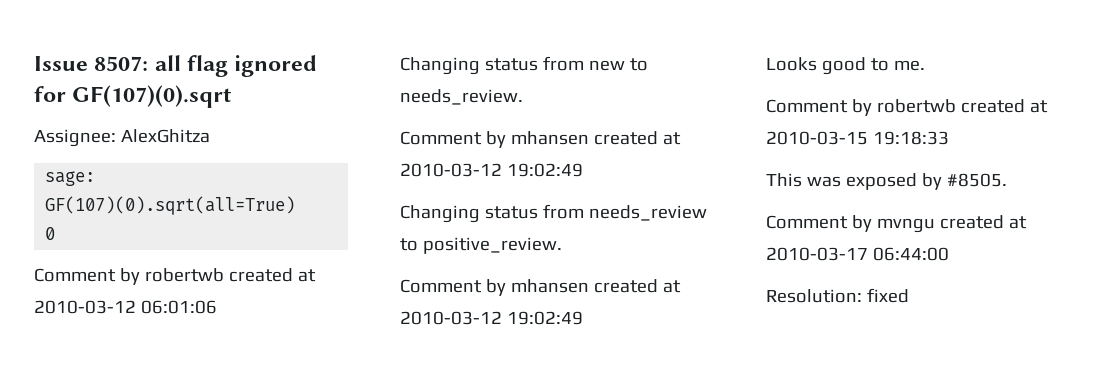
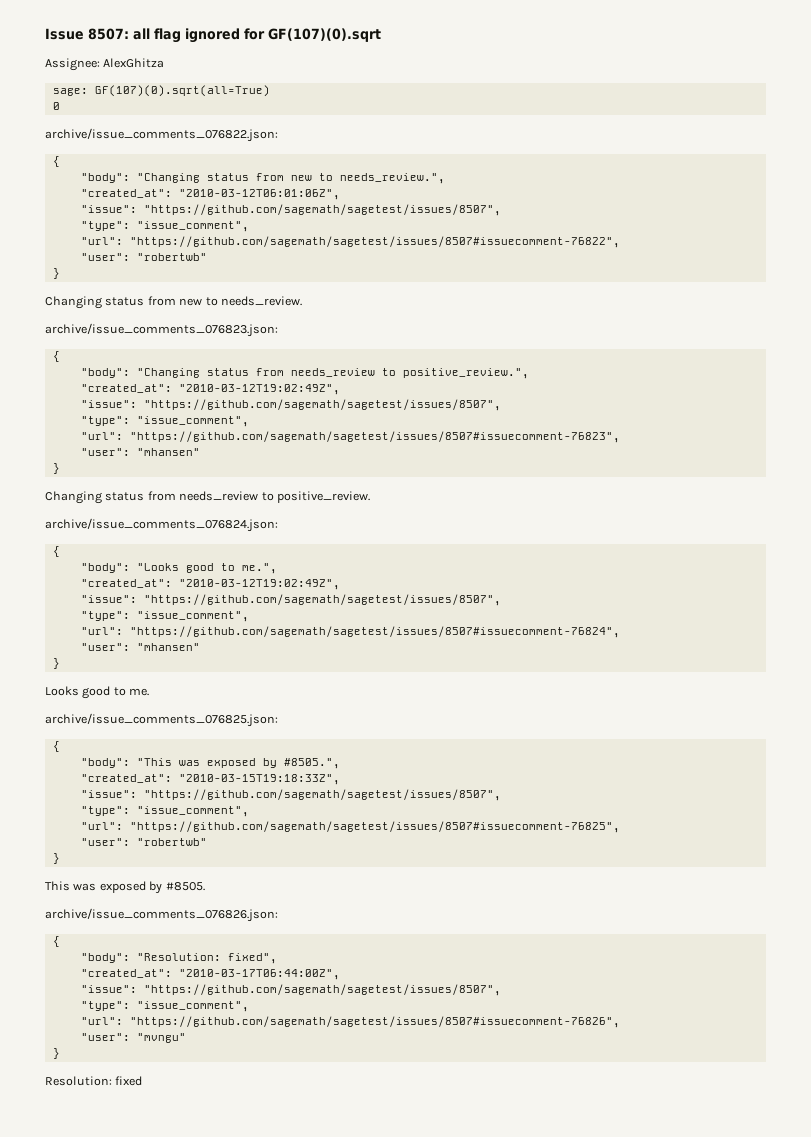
- Comment by robertwb created at 2010-03-12 06:01:06
+ archive/issue_comments_076822.json:
+ {
+ "body": "Changing status from new to needs_review.",
+ "created_at": "2010-03-12T06:01:06Z",
+ "issue": "https://github.com/sagemath/sagetest/issues/8507",
+ "type": "issue_comment",
+ "url": "https://github.com/sagemath/sagetest/issues/8507#issuecomment-76822",
+ "user": "robertwb"
+ }
  Changing status from new to needs_review.
- Comment by mhansen created at 2010-03-12 19:02:49
+ archive/issue_comments_076823.json:
+ {
+ "body": "Changing status from needs_review to positive_review.",
+ "created_at": "2010-03-12T19:02:49Z",
+ "issue": "https://github.com/sagemath/sagetest/issues/8507",
+ "type": "issue_comment",
+ "url": "https://github.com/sagemath/sagetest/issues/8507#issuecomment-76823",
+ "user": "mhansen"
+ }
  Changing status from needs_review to positive_review.
- Comment by mhansen created at 2010-03-12 19:02:49
+ archive/issue_comments_076824.json:
+ {
+ "body": "Looks good to me.",
+ "created_at": "2010-03-12T19:02:49Z",
+ "issue": "https://github.com/sagemath/sagetest/issues/8507",
+ "type": "issue_comment",
+ "url": "https://github.com/sagemath/sagetest/issues/8507#issuecomment-76824",
+ "user": "mhansen"
+ }
  Looks good to me.
- Comment by robertwb created at 2010-03-15 19:18:33
+ archive/issue_comments_076825.json:
+ {
+ "body": "This was exposed by #8505.",
+ "created_at": "2010-03-15T19:18:33Z",
+ "issue": "https://github.com/sagemath/sagetest/issues/8507",
+ "type": "issue_comment",
+ "url": "https://github.com/sagemath/sagetest/issues/8507#issuecomment-76825",
+ "user": "robertwb"
+ }
- Comment by mvngu created at 2010-03-17 06:44:00
+ archive/issue_comments_076826.json:
+ {
+ "body": "Resolution: fixed",
+ "created_at": "2010-03-17T06:44:00Z",
+ "issue": "https://github.com/sagemath/sagetest/issues/8507",
+ "type": "issue_comment",
+ "url": "https://github.com/sagemath/sagetest/issues/8507#issuecomment-76826",
+ "user": "mvngu"
+ }

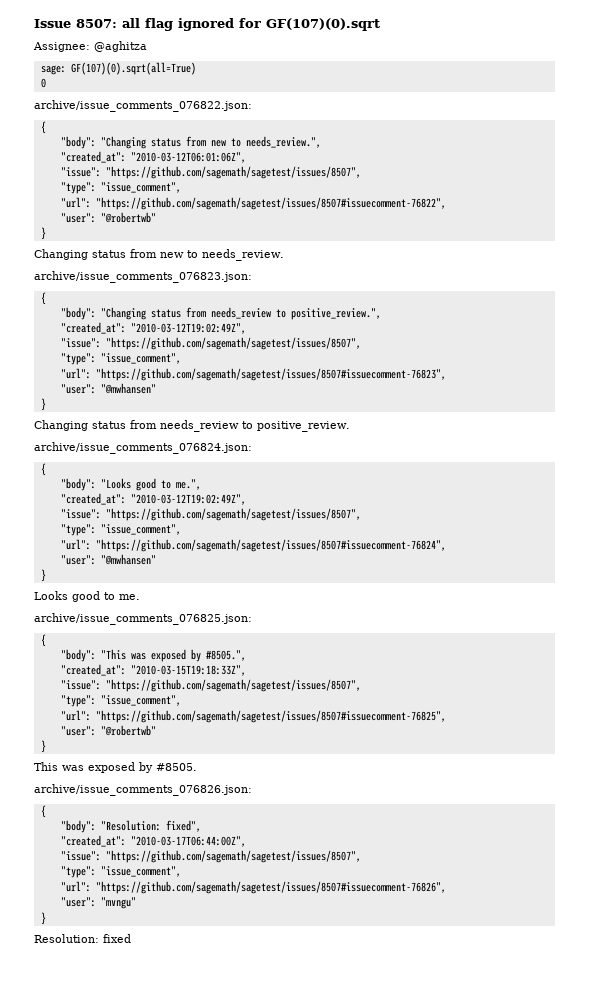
- Assignee: AlexGhitza
+ Assignee: @aghitza
  "url": "https://github.com/sagemath/sagetest/issues/8507#issuecomment-76822",
- "user": "robertwb"
+ "user": "@robertwb"
  "url": "https://github.com/sagemath/sagetest/issues/8507#issuecomment-76823",
- "user": "mhansen"
+ "user": "@mwhansen"
  "url": "https://github.com/sagemath/sagetest/issues/8507#issuecomment-76824",
- "user": "mhansen"
+ "user": "@mwhansen"
  "url": "https://github.com/sagemath/sagetest/issues/8507#issuecomment-76825",
- "user": "robertwb"
+ "user": "@robertwb"

